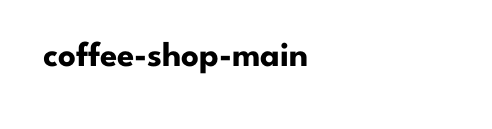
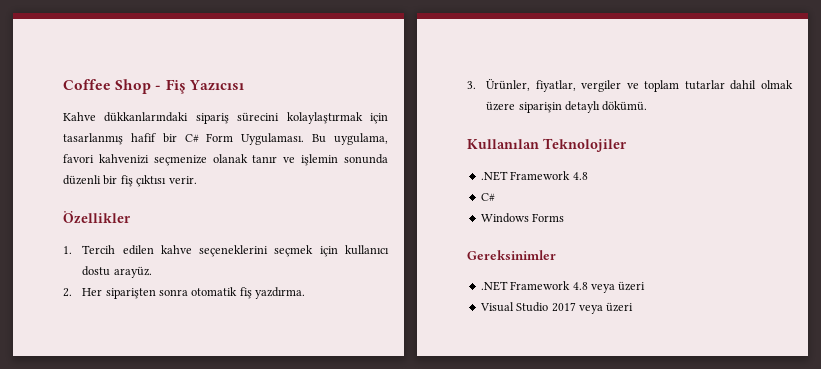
- coffee-shop-main
+ Coffee Shop - Fiş Yazıcısı
+ Kahve dükkanlarındaki sipariş sürecini kolaylaştırmak için tasarlanmış hafif bir C# Form Uygulaması. Bu uygulama, favori kahvenizi seçmenize olanak tanır ve işlemin sonunda düzenli bir fiş çıktısı verir.
+ Özellikler
+ 1. Tercih edilen kahve seçeneklerini seçmek için kullanıcı dostu arayüz.
+ 2. Her siparişten sonra otomatik fiş yazdırma.
+ 3. Ürünler, fiyatlar, vergiler ve toplam tutarlar dahil olmak üzere siparişin detaylı dökümü.
+ Kullanılan Teknolojiler
+ .NET Framework 4.8
+ C#
+ Windows Forms
+ Gereksinimler
+ .NET Framework 4.8 veya üzeri
+ Visual Studio 2017 veya üzeri

